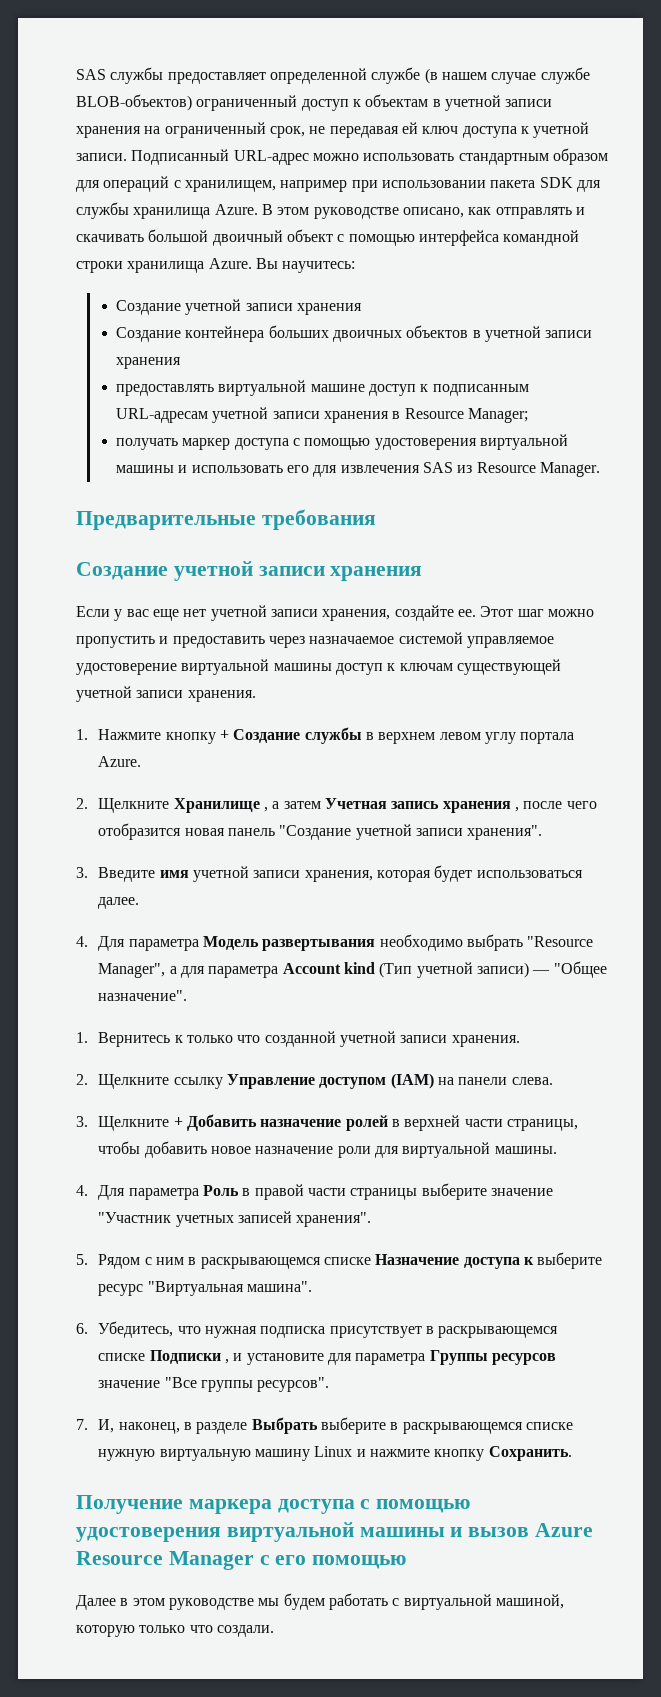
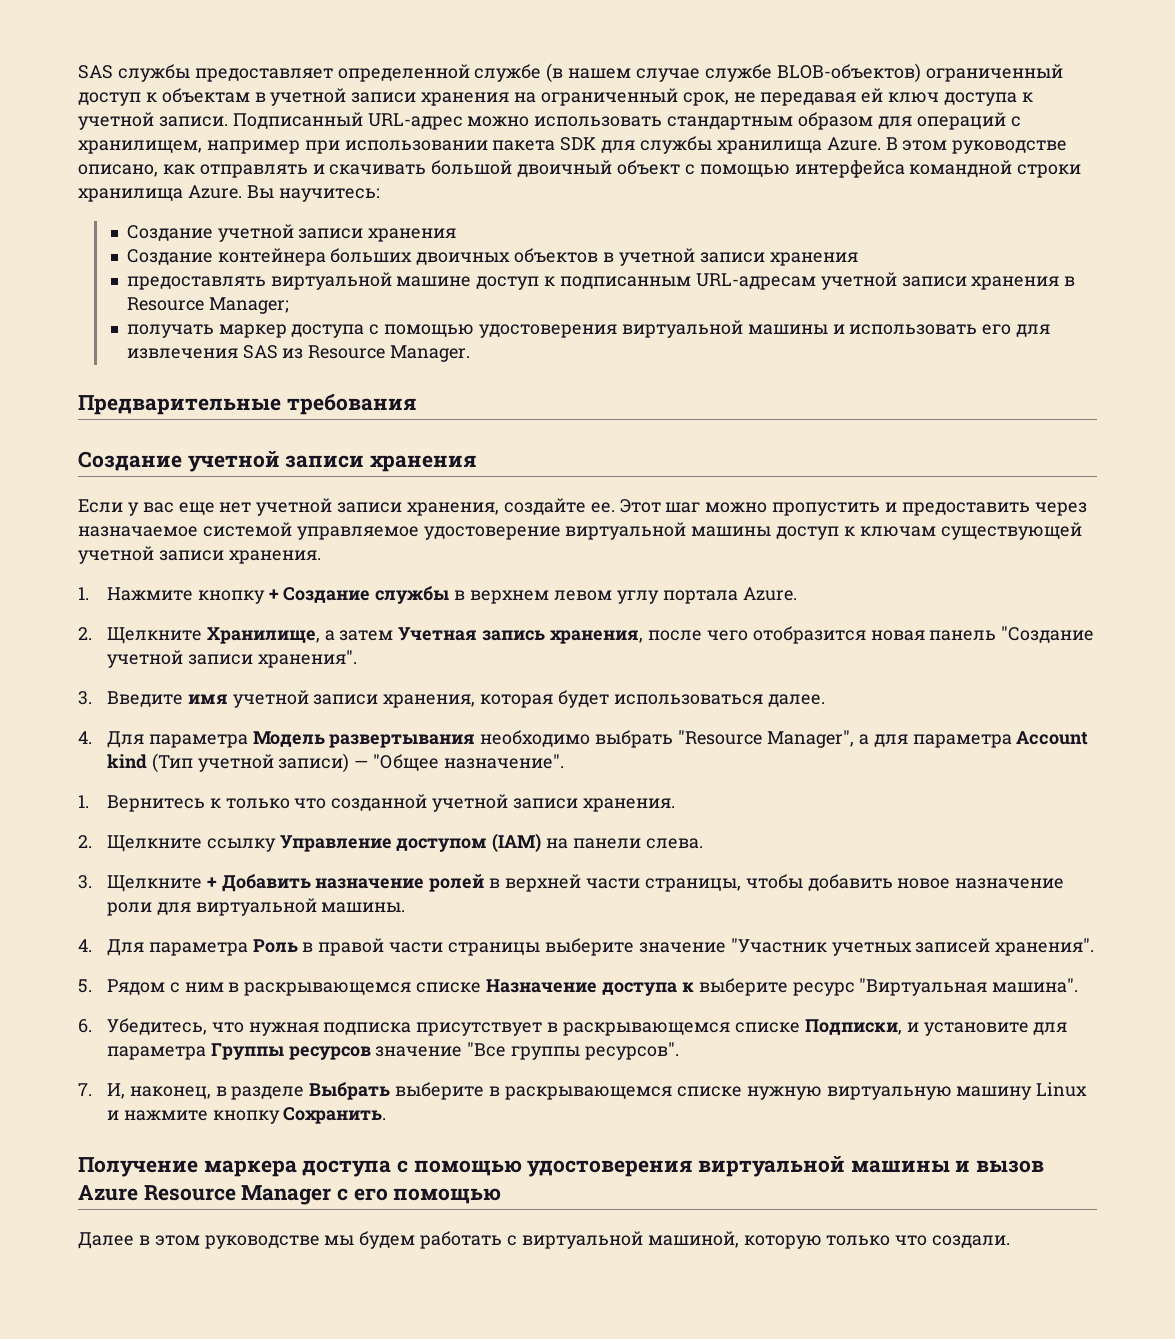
- 2. Щелкните Хранилище , а затем Учетная запись хранения , после чего отобразится новая панель "Создание учетной записи хранения".
+ 2. Щелкните Хранилище, а затем Учетная запись хранения, после чего отобразится новая панель "Создание учетной записи хранения".
- 6. Убедитесь, что нужная подписка присутствует в раскрывающемся списке Подписки , и установите для параметра Группы ресурсов значение "Все группы ресурсов".
+ 6. Убедитесь, что нужная подписка присутствует в раскрывающемся списке Подписки, и установите для параметра Группы ресурсов значение "Все группы ресурсов".

